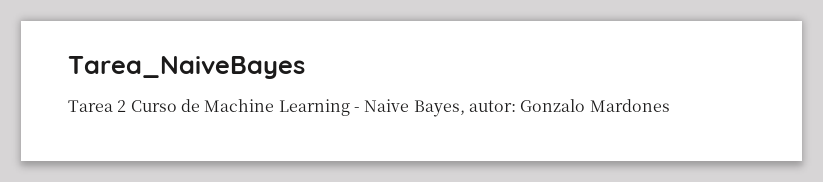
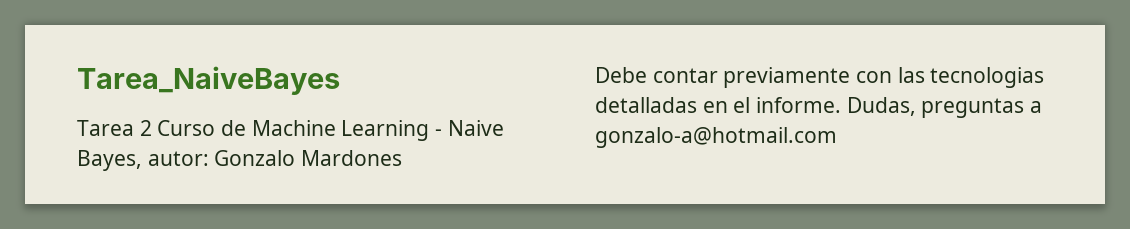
+ Debe contar previamente con las tecnologias detalladas en el informe. Dudas, preguntas a gonzalo-a@hotmail.com

